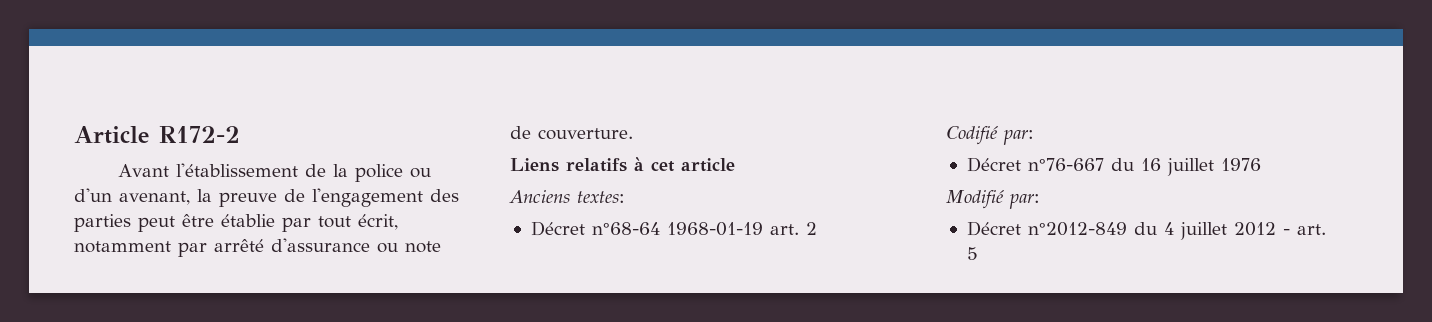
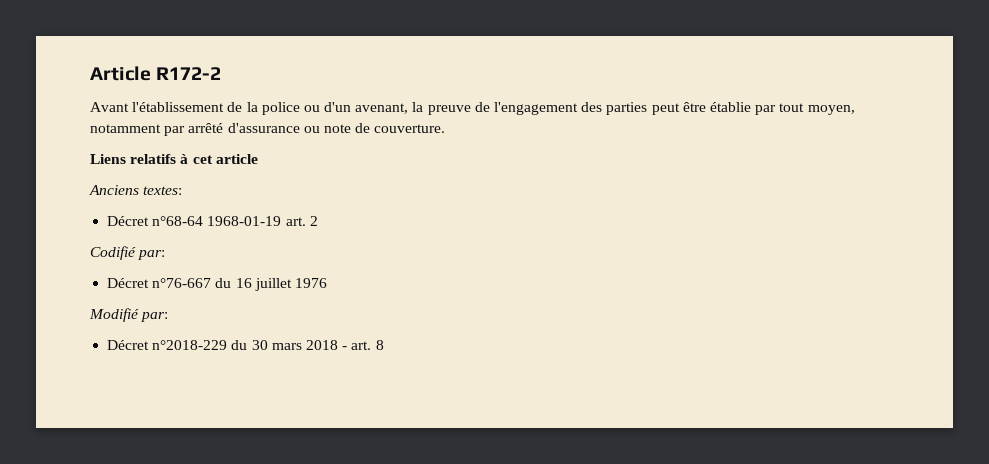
- Avant l'établissement de la police ou d'un avenant, la preuve de l'engagement des parties peut être établie par tout écrit, notamment par arrêté d'assurance ou note de couverture.
+ Avant l'établissement de la police ou d'un avenant, la preuve de l'engagement des parties peut être établie par tout moyen, notamment par arrêté d'assurance ou note de couverture.
- Décret n°2012-849 du 4 juillet 2012 - art. 5
+ Décret n°2018-229 du 30 mars 2018 - art. 8

